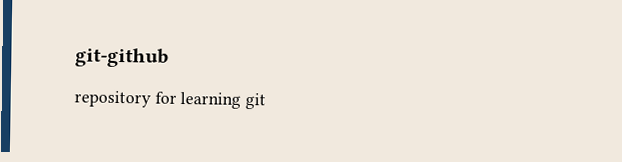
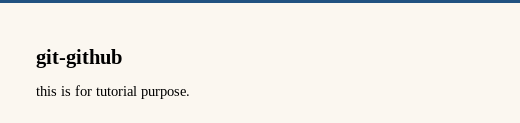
- repository for learning git
+ this is for tutorial purpose.

